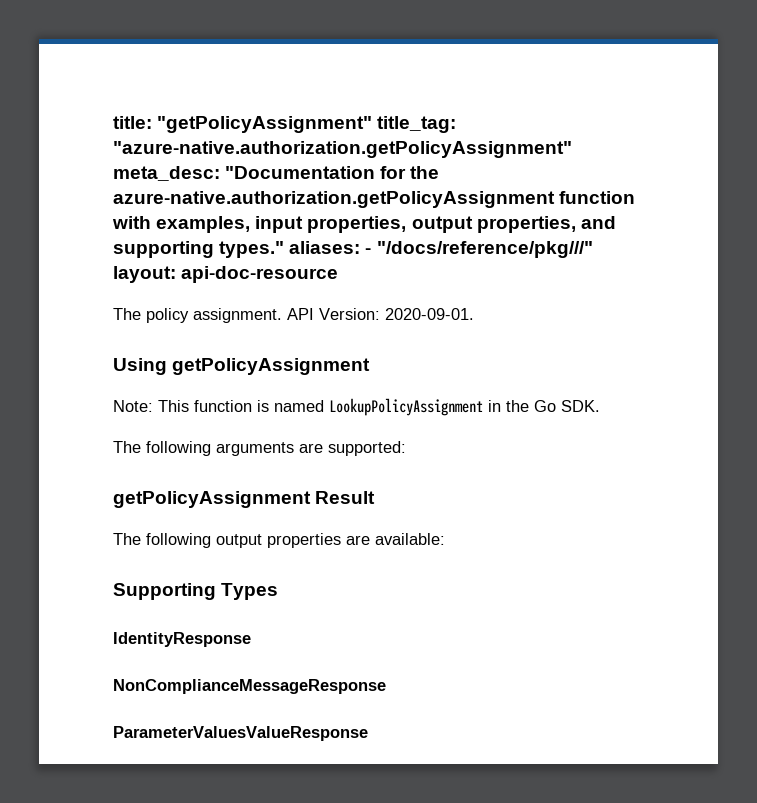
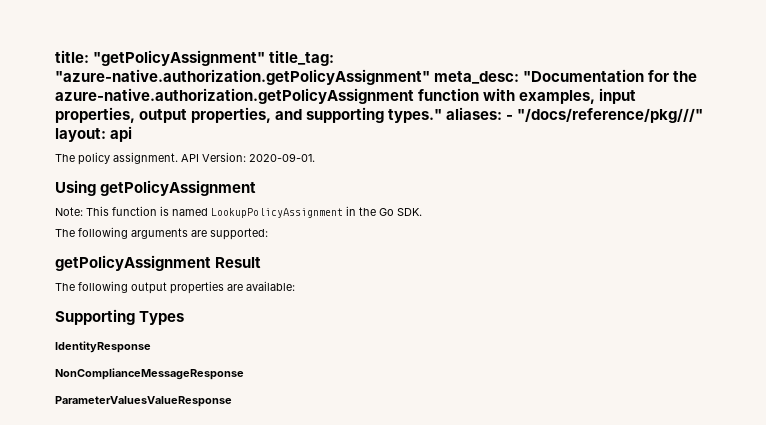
- title: "getPolicyAssignment" title_tag: "azure-native.authorization.getPolicyAssignment" meta_desc: "Documentation for the azure-native.authorization.getPolicyAssignment function with examples, input properties, output properties, and supporting types." aliases: - "/docs/reference/pkg///" layout: api-doc-resource
+ title: "getPolicyAssignment" title_tag: "azure-native.authorization.getPolicyAssignment" meta_desc: "Documentation for the azure-native.authorization.getPolicyAssignment function with examples, input properties, output properties, and supporting types." aliases: - "/docs/reference/pkg///" layout: api

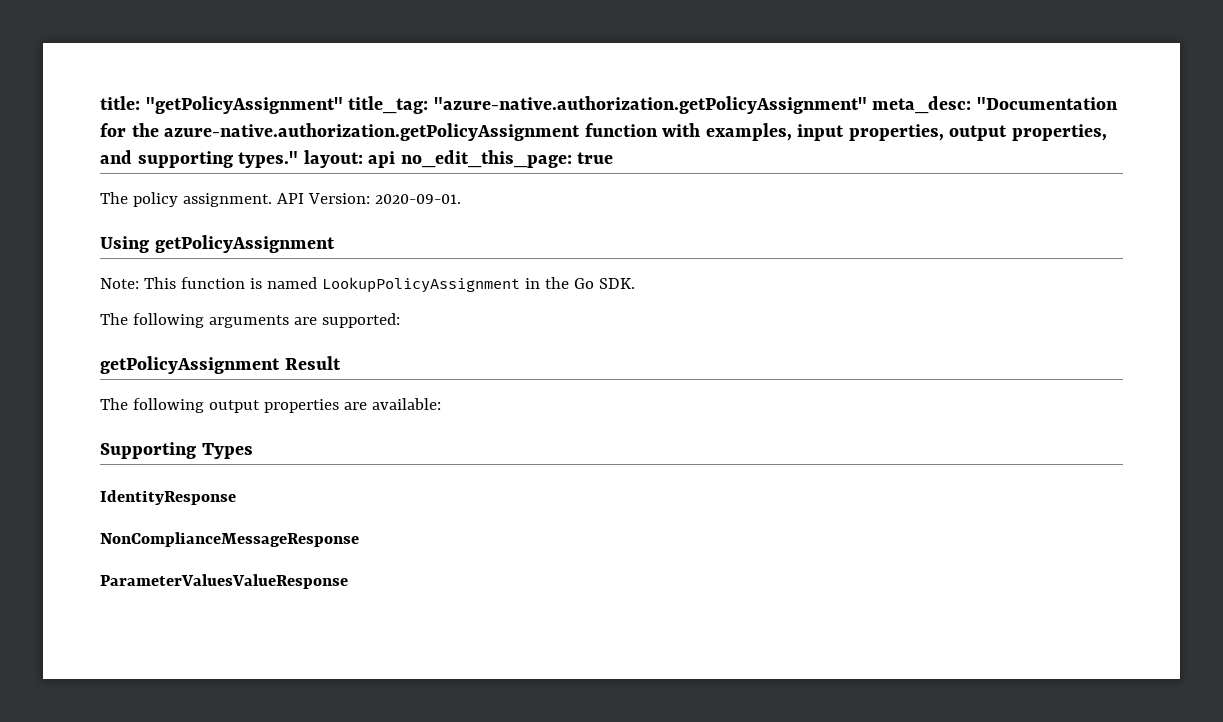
- title: "getPolicyAssignment" title_tag: "azure-native.authorization.getPolicyAssignment" meta_desc: "Documentation for the azure-native.authorization.getPolicyAssignment function with examples, input properties, output properties, and supporting types." aliases: - "/docs/reference/pkg///" layout: api
+ title: "getPolicyAssignment" title_tag: "azure-native.authorization.getPolicyAssignment" meta_desc: "Documentation for the azure-native.authorization.getPolicyAssignment function with examples, input properties, output properties, and supporting types." layout: api no_edit_this_page: true

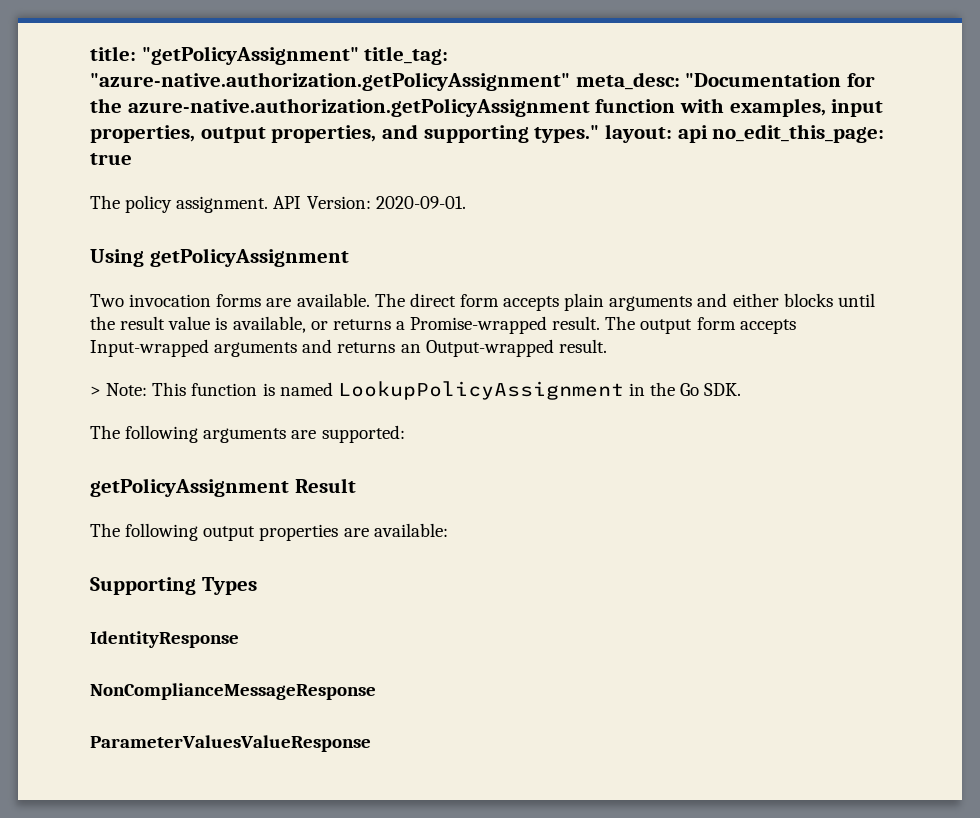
- Note: This function is named LookupPolicyAssignment in the Go SDK.
+ Two invocation forms are available. The direct form accepts plain arguments and either blocks until the result value is available, or returns a Promise-wrapped result. The output form accepts Input-wrapped arguments and returns an Output-wrapped result.
+ > Note: This function is named LookupPolicyAssignment in the Go SDK.

